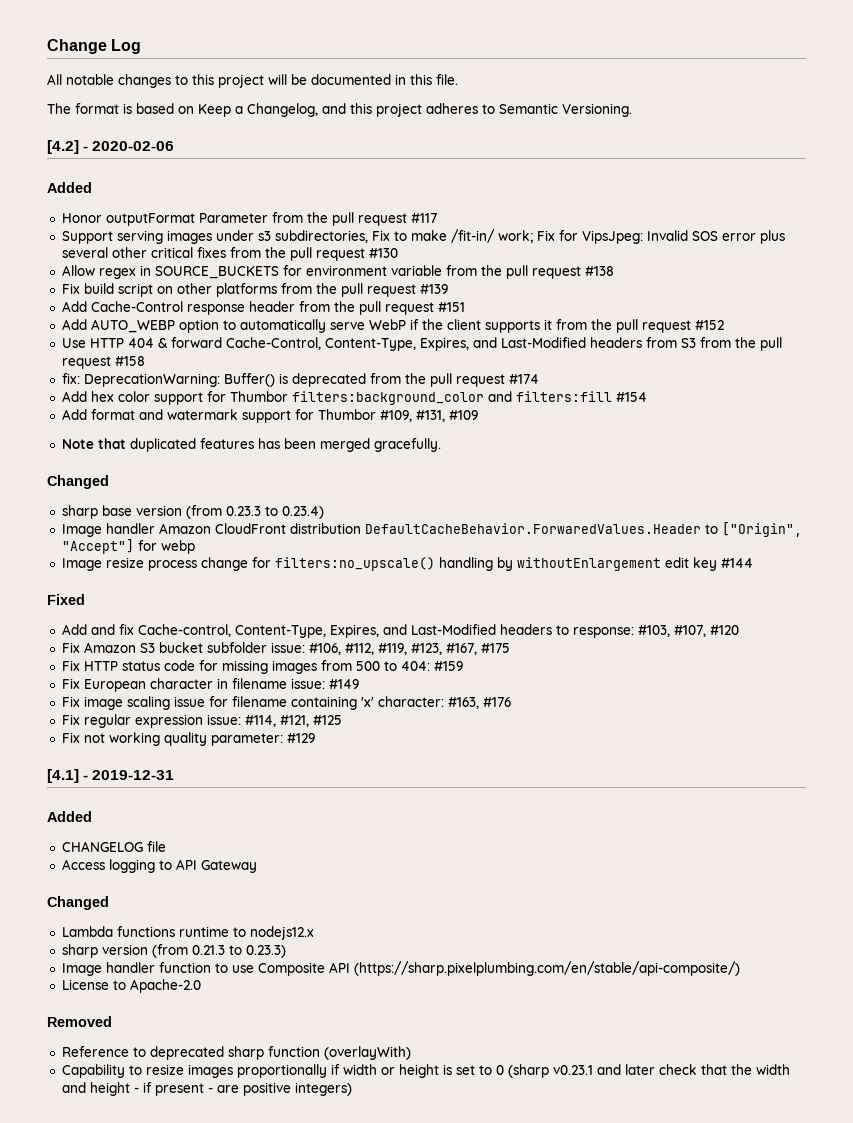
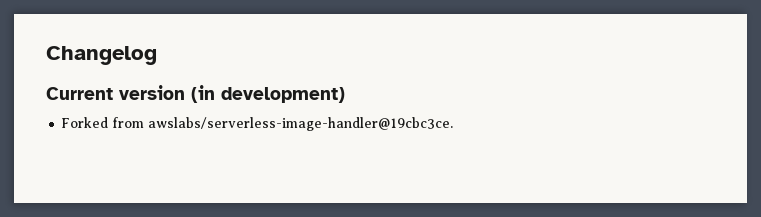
- Change Log
- All notable changes to this project will be documented in this file.
- The format is based on Keep a Changelog, and this project adheres to Semantic Versioning.
- [4.2] - 2020-02-06
- Added
- Honor outputFormat Parameter from the pull request #117
- Support serving images under s3 subdirectories, Fix to make /fit-in/ work; Fix for VipsJpeg: Invalid SOS error plus several other critical fixes from the pull request #130
- Allow regex in SOURCE_BUCKETS for environment variable from the pull request #138
- Fix build script on other platforms from the pull request #139
- Add Cache-Control response header from the pull request #151
- Add AUTO_WEBP option to automatically serve WebP if the client supports it from the pull request #152
- Use HTTP 404 & forward Cache-Control, Content-Type, Expires, and Last-Modified headers from S3 from the pull request #158
- fix: DeprecationWarning: Buffer() is deprecated from the pull request #174
- Add hex color support for Thumbor filters:background_color and filters:fill #154
- Add format and watermark support for Thumbor #109, #131, #109
- Note that duplicated features has been merged gracefully.
- Changed
- sharp base version (from 0.23.3 to 0.23.4)
- Image handler Amazon CloudFront distribution DefaultCacheBehavior.ForwaredValues.Header to ["Origin", "Accept"] for webp
- Image resize process change for filters:no_upscale() handling by withoutEnlargement edit key #144
- Fixed
- Add and fix Cache-control, Content-Type, Expires, and Last-Modified headers to response: #103, #107, #120
- Fix Amazon S3 bucket subfolder issue: #106, #112, #119, #123, #167, #175
- Fix HTTP status code for missing images from 500 to 404: #159
- Fix European character in filename issue: #149
- Fix image scaling issue for filename containing 'x' character: #163, #176
- Fix regular expression issue: #114, #121, #125
- Fix not working quality parameter: #129
- [4.1] - 2019-12-31
- Added
- CHANGELOG file
- Access logging to API Gateway
- Changed
- Lambda functions runtime to nodejs12.x
- sharp version (from 0.21.3 to 0.23.3)
- Image handler function to use Composite API (https://sharp.pixelplumbing.com/en/stable/api-composite/)
- License to Apache-2.0
- Removed
- Reference to deprecated sharp function (overlayWith)
- Capability to resize images proportionally if width or height is set to 0 (sharp v0.23.1 and later check that the width and height - if present - are positive integers)
+ Changelog
+ Current version (in development)
+ Forked from awslabs/serverless-image-handler@19cbc3ce.

